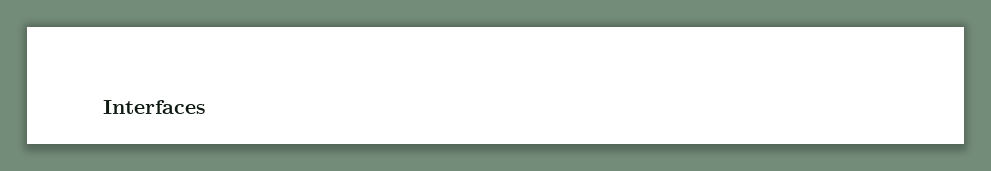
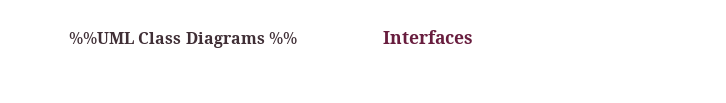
+ %%UML Class Diagrams %%

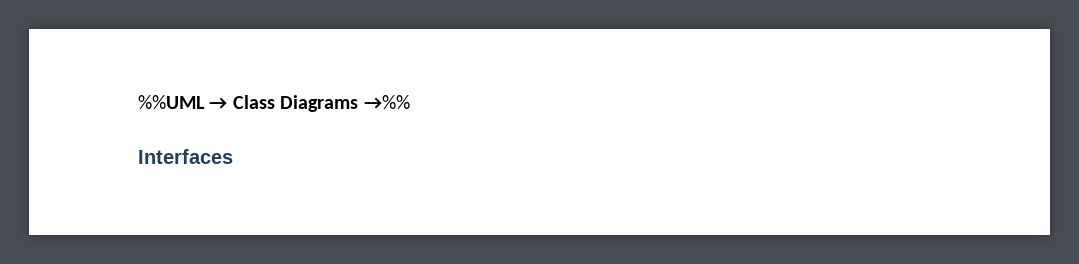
- %%UML Class Diagrams %%
+ %%UML → Class Diagrams →%%

